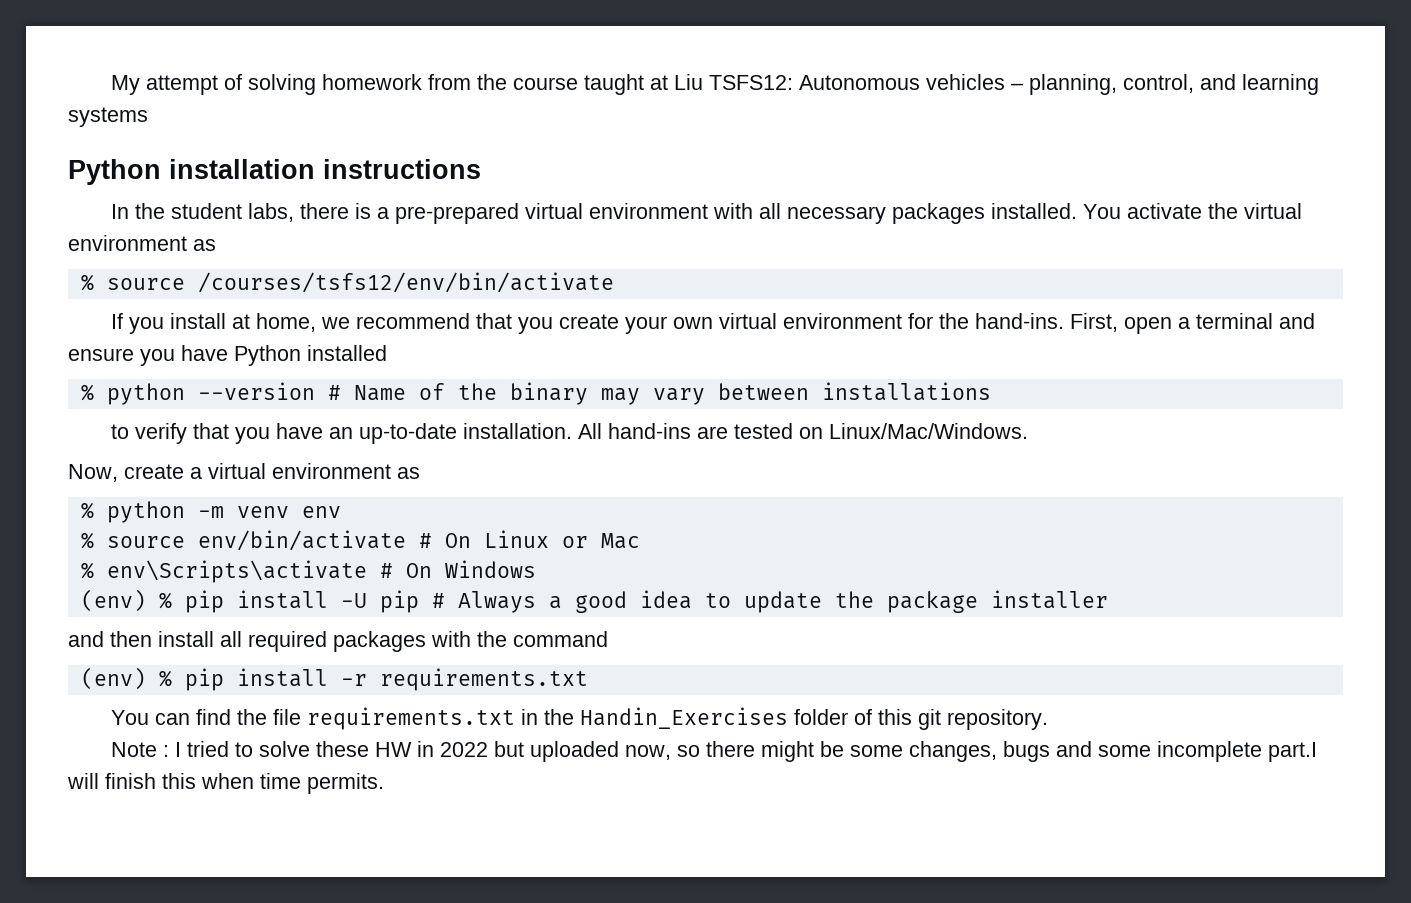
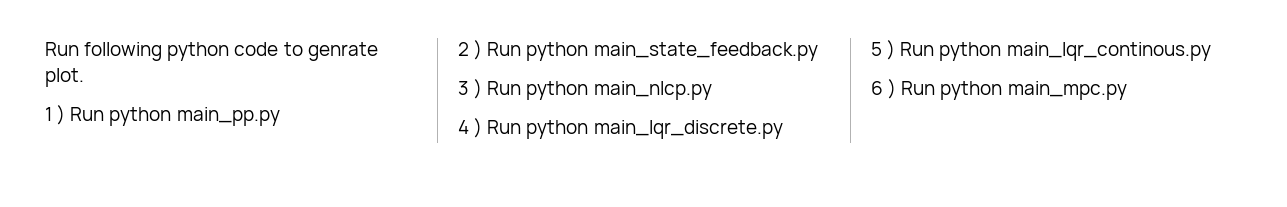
- My attempt of solving homework from the course taught at Liu TSFS12: Autonomous vehicles – planning, control, and learning systems
- Python installation instructions
- In the student labs, there is a pre-prepared virtual environment with all necessary packages installed. You activate the virtual environment as
- % source /courses/tsfs12/env/bin/activate
- If you install at home, we recommend that you create your own virtual environment for the hand-ins. First, open a terminal and ensure you have Python installed
- % python --version # Name of the binary may vary between installations
- to verify that you have an up-to-date installation. All hand-ins are tested on Linux/Mac/Windows.
- Now, create a virtual environment as
- % python -m venv env
- % source env/bin/activate # On Linux or Mac
- % env\Scripts\activate # On Windows
- (env) % pip install -U pip # Always a good idea to update the package installer
- and then install all required packages with the command
- (env) % pip install -r requirements.txt
- You can find the file requirements.txt in the Handin_Exercises folder of this git repository.
- Note : I tried to solve these HW in 2022 but uploaded now, so there might be some changes, bugs and some incomplete part.I will finish this when time permits.
+ Run following python code to genrate plot.
+ 1 ) Run python main_pp.py
+ 2 ) Run python main_state_feedback.py
+ 3 ) Run python main_nlcp.py
+ 4 ) Run python main_lqr_discrete.py
+ 5 ) Run python main_lqr_continous.py
+ 6 ) Run python main_mpc.py

